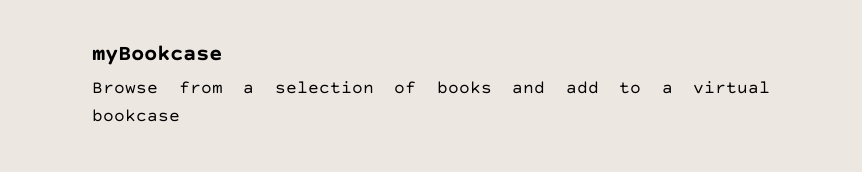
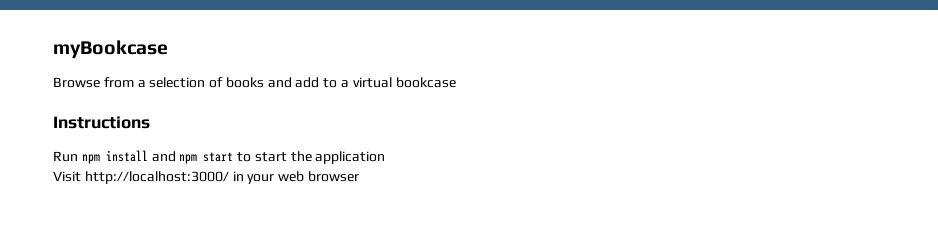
+ Instructions
+ Run npm install and npm start to start the application
+ Visit http://localhost:3000/ in your web browser

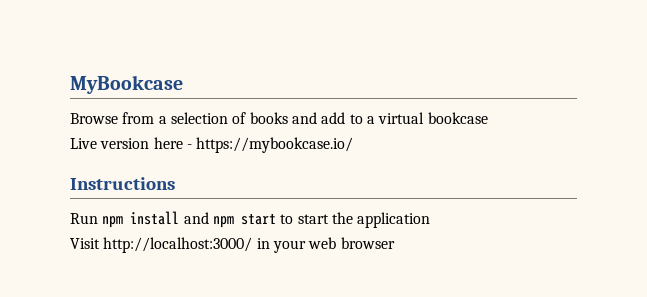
- myBookcase
+ MyBookcase
+ Live version here - https://mybookcase.io/

